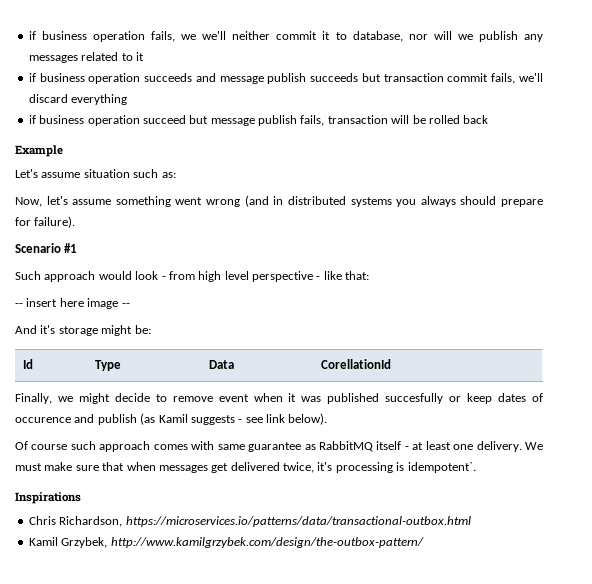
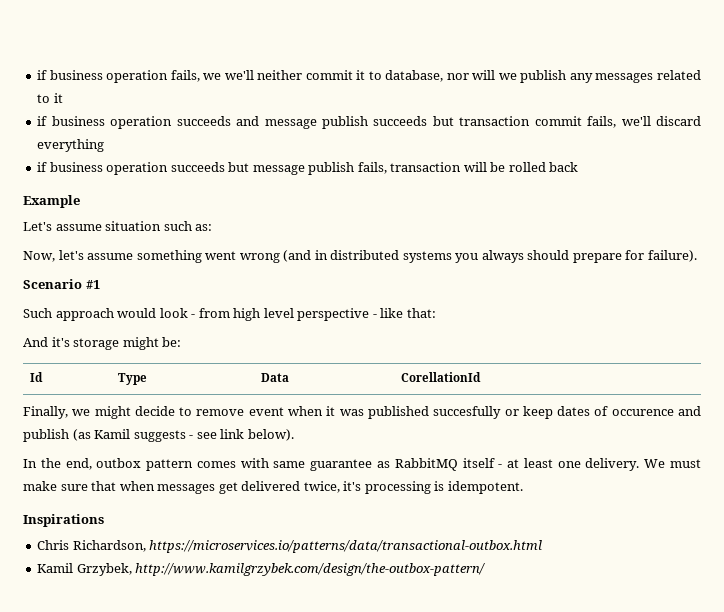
- if business operation succeed but message publish fails, transaction will be rolled back
+ if business operation succeeds but message publish fails, transaction will be rolled back
- -- insert here image --
- Of course such approach comes with same guarantee as RabbitMQ itself - at least one delivery.
+ In the end, outbox pattern comes with same guarantee as RabbitMQ itself - at least one delivery.
- We must make sure that when messages get delivered twice, it's processing is idempotent`.
+ We must make sure that when messages get delivered twice, it's processing is idempotent.

